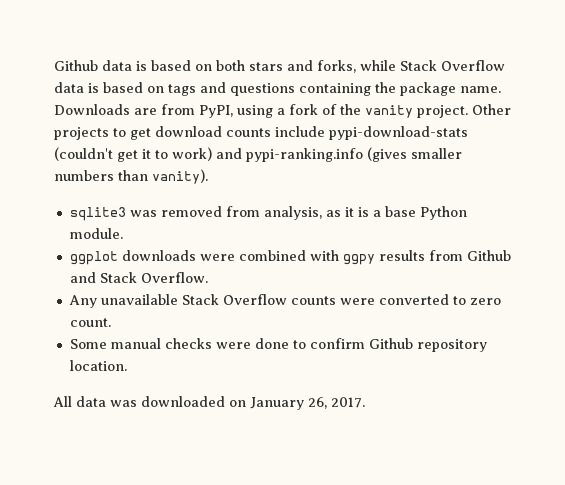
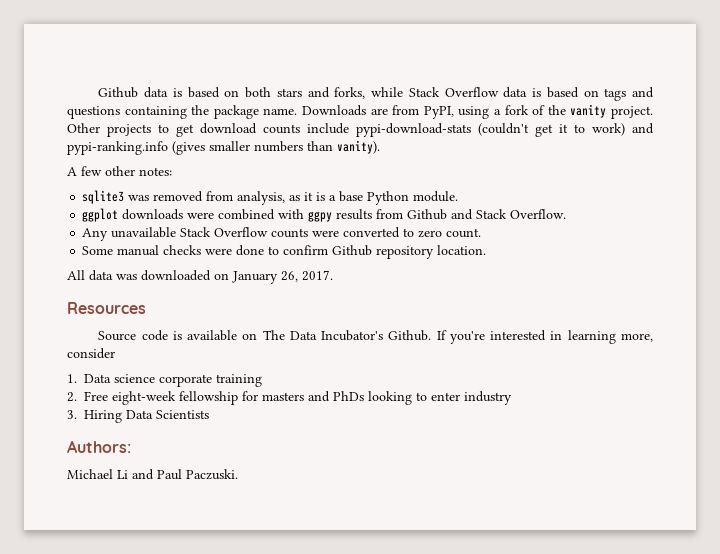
+ A few other notes:
+ Resources
+ Source code is available on The Data Incubator's Github. If you're interested in learning more, consider
+ 1. Data science corporate training
+ 2. Free eight-week fellowship for masters and PhDs looking to enter industry
+ 3. Hiring Data Scientists
+ Authors:
+ Michael Li and Paul Paczuski.

